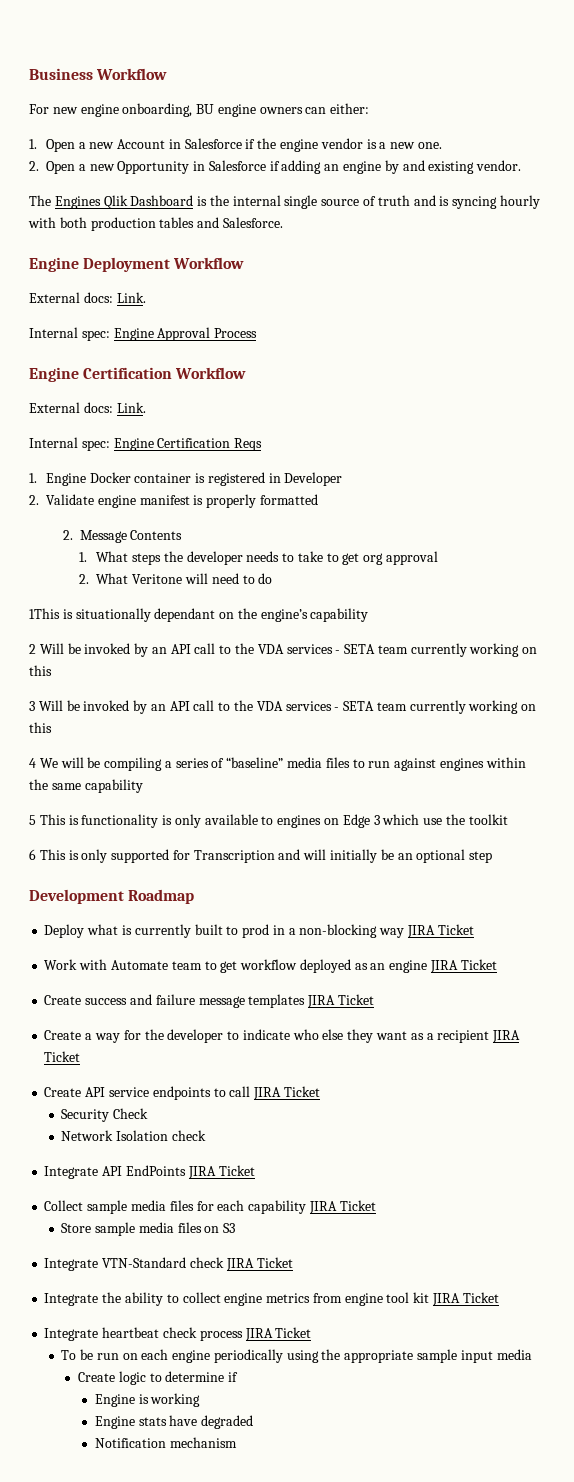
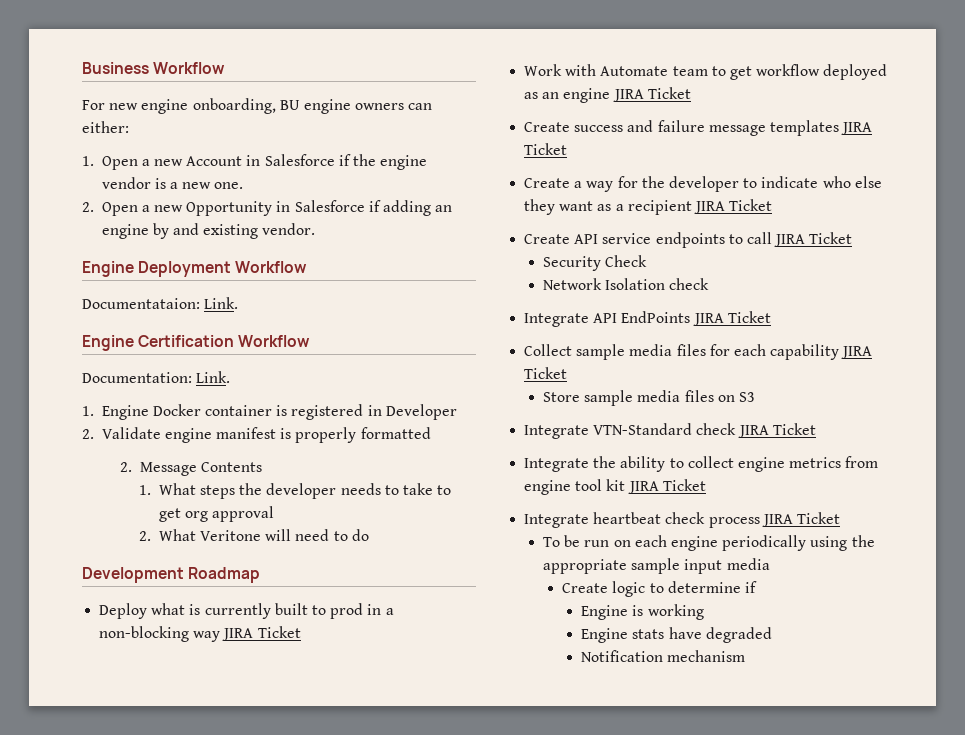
- The Engines Qlik Dashboard is the internal single source of truth and is syncing hourly with both production tables and Salesforce.
  Engine Deployment Workflow
- External docs: Link.
- Internal spec: Engine Approval Process
+ Documentataion: Link.
  Engine Certification Workflow
- External docs: Link.
- Internal spec: Engine Certification Reqs
+ Documentation: Link.
- 1This is situationally dependant on the engine’s capability
- 2 Will be invoked by an API call to the VDA services - SETA team currently working on this
- 3 Will be invoked by an API call to the VDA services - SETA team currently working on this
- 4 We will be compiling a series of “baseline” media files to run against engines within the same capability
- 5 This is functionality is only available to engines on Edge 3 which use the toolkit
- 6 This is only supported for Transcription and will initially be an optional step

